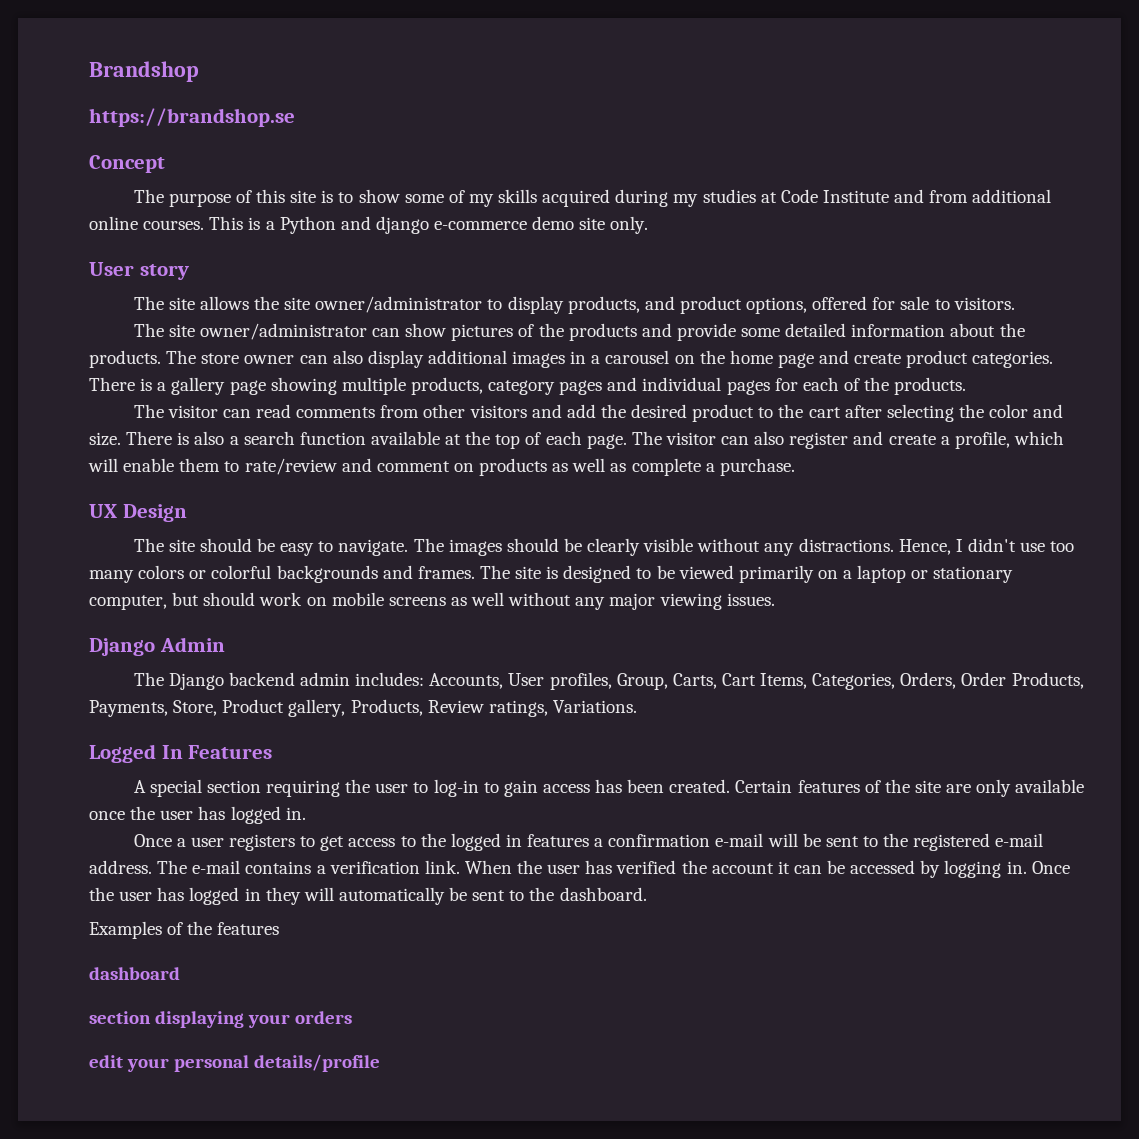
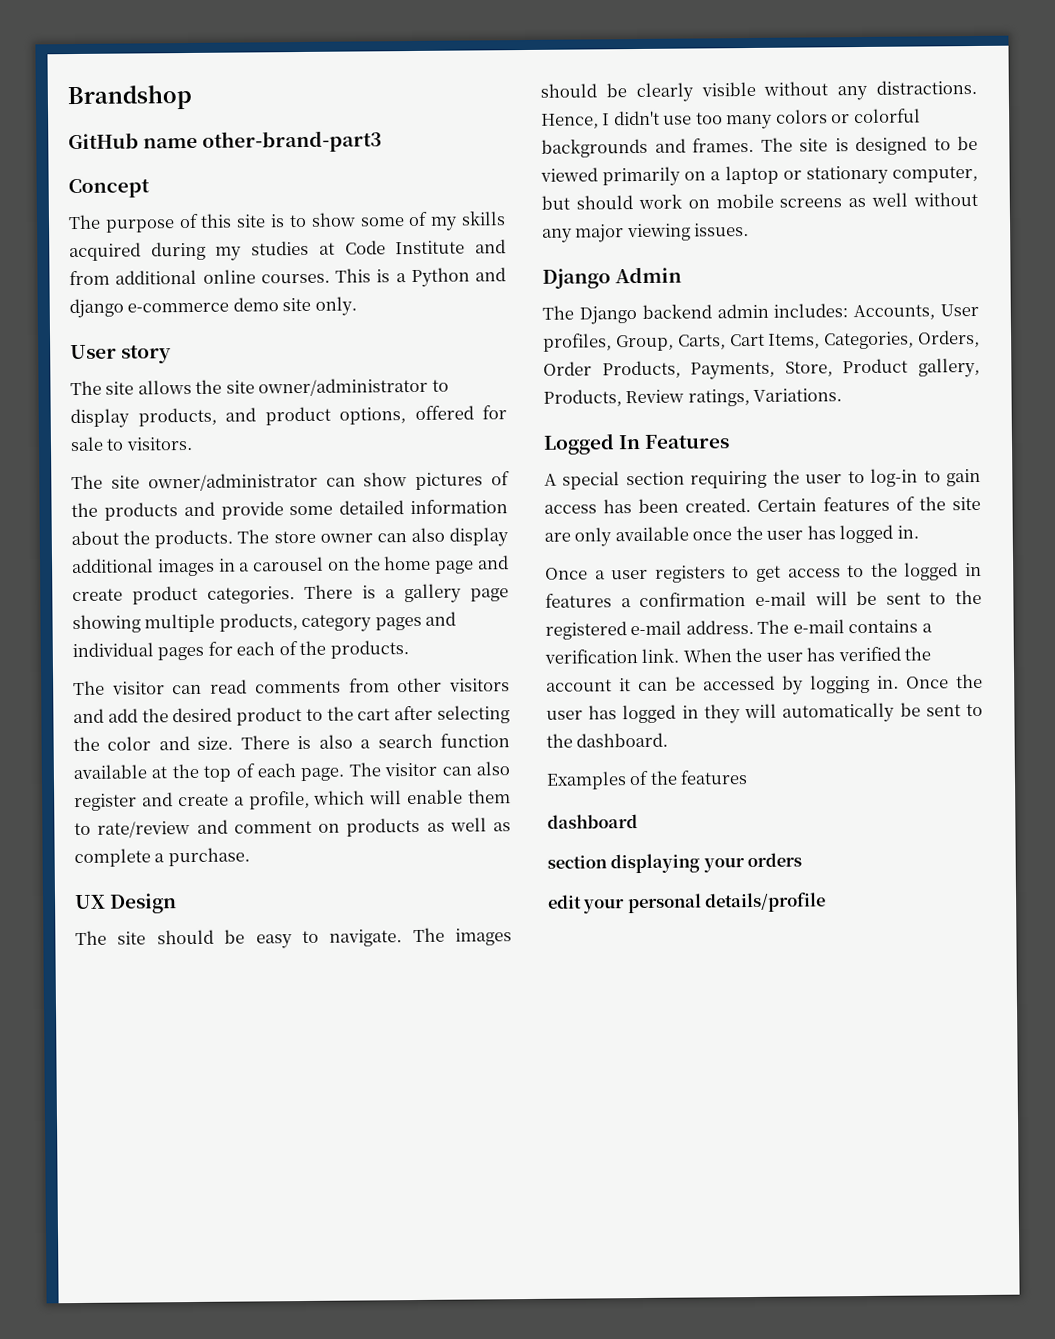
- https://brandshop.se
+ GitHub name other-brand-part3

